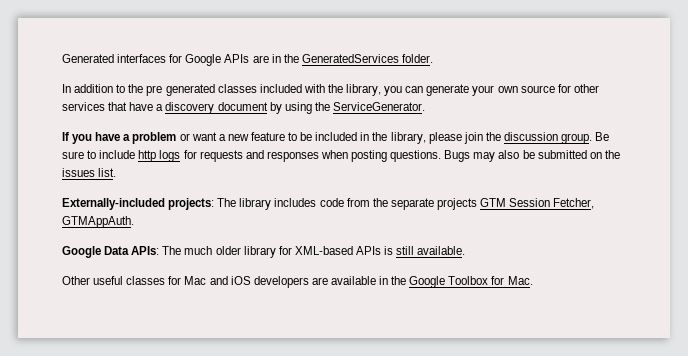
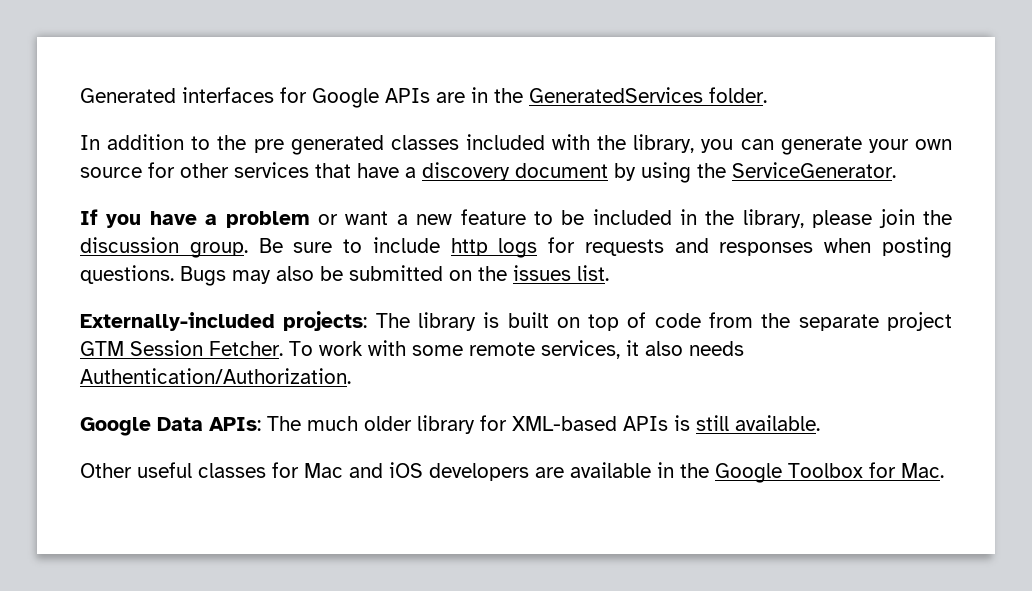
- Externally-included projects: The library includes code from the separate projects GTM Session Fetcher, GTMAppAuth.
+ Externally-included projects: The library is built on top of code from the separate project GTM Session Fetcher. To work with some remote services, it also needs Authentication/Authorization.

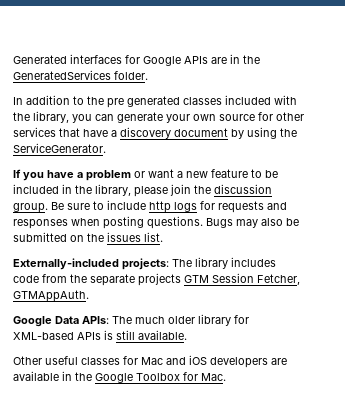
- Externally-included projects: The library is built on top of code from the separate project GTM Session Fetcher. To work with some remote services, it also needs Authentication/Authorization.
+ Externally-included projects: The library includes code from the separate projects GTM Session Fetcher, GTMAppAuth.

